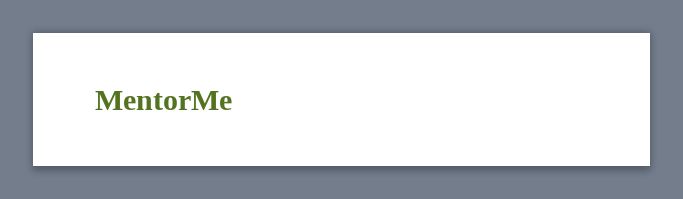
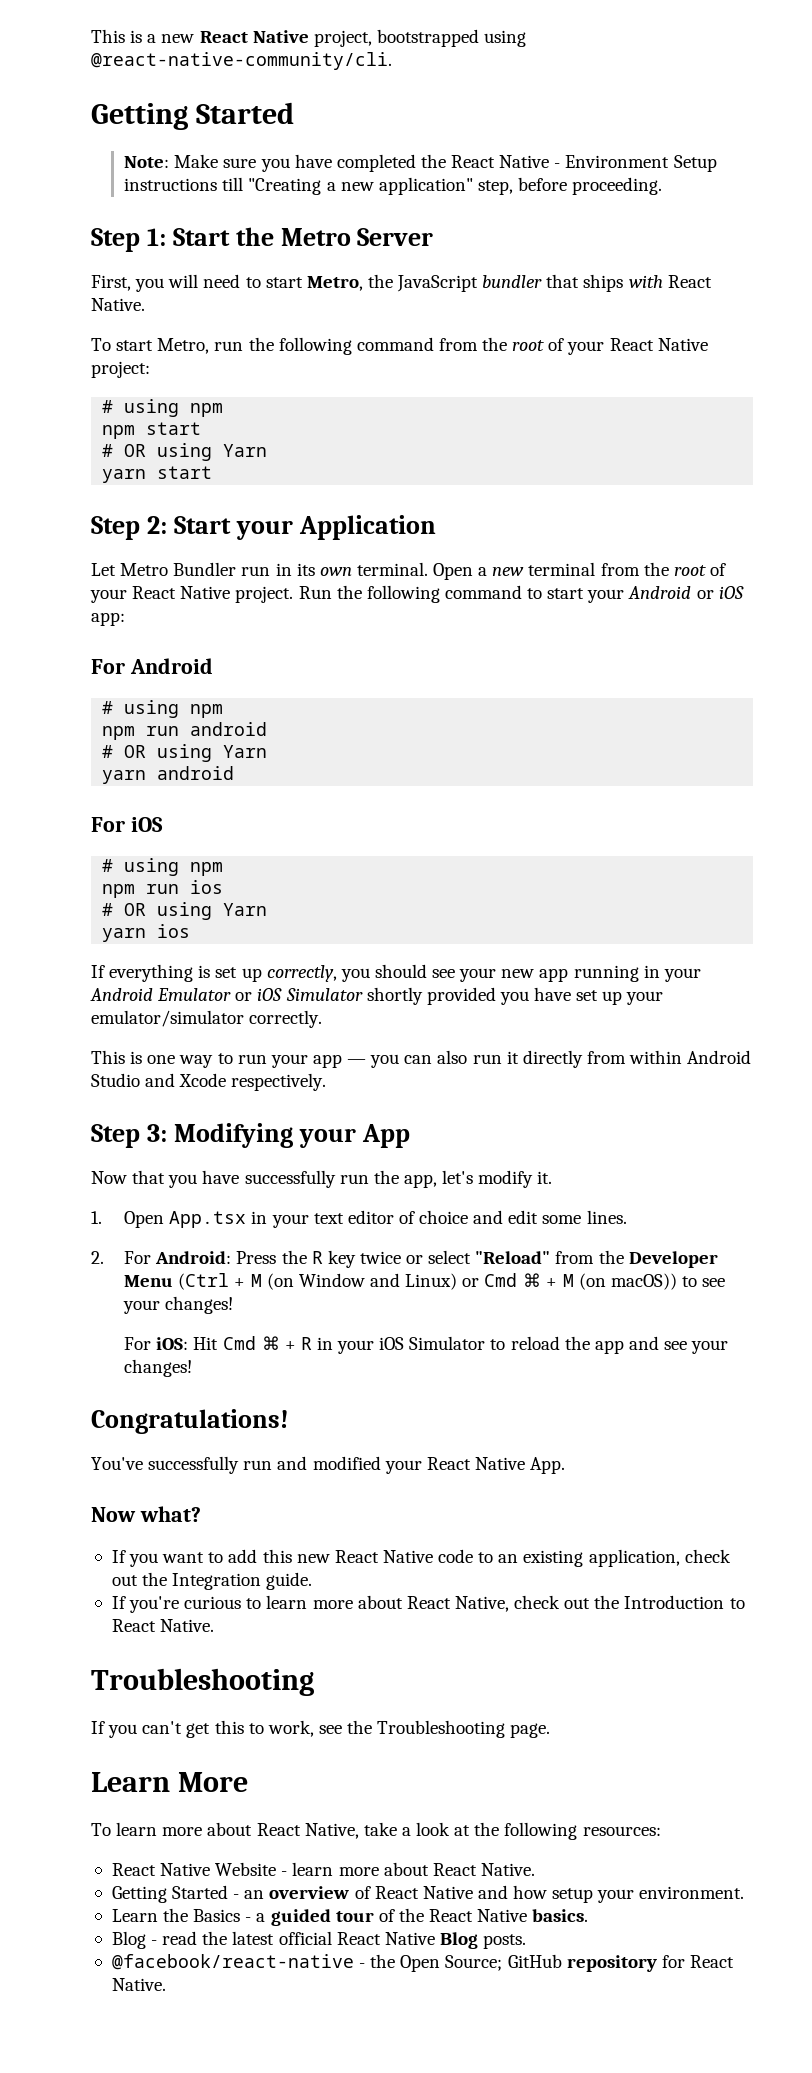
- MentorMe
+ This is a new React Native project, bootstrapped using @react-native-community/cli.
+ Getting Started
+ Note: Make sure you have completed the React Native - Environment Setup instructions till "Creating a new application" step, before proceeding.
+ Step 1: Start the Metro Server
+ First, you will need to start Metro, the JavaScript bundler that ships with React Native.
+ To start Metro, run the following command from the root of your React Native project:
+ # using npm
+ npm start
+ # OR using Yarn
+ yarn start
+ Step 2: Start your Application
+ Let Metro Bundler run in its own terminal. Open a new terminal from the root of your React Native project. Run the following command to start your Android or iOS app:
+ For Android
+ # using npm
+ npm run android
+ # OR using Yarn
+ yarn android
+ For iOS
+ # using npm
+ npm run ios
+ # OR using Yarn
+ yarn ios
+ If everything is set up correctly, you should see your new app running in your Android Emulator or iOS Simulator shortly provided you have set up your emulator/simulator correctly.
+ This is one way to run your app — you can also run it directly from within Android Studio and Xcode respectively.
+ Step 3: Modifying your App
+ Now that you have successfully run the app, let's modify it.
+ 1. Open App.tsx in your text editor of choice and edit some lines.
+ 2. For Android: Press the R key twice or select "Reload" from the Developer Menu (Ctrl + M (on Window and Linux) or Cmd ⌘ + M (on macOS)) to see your changes!
+ For iOS: Hit Cmd ⌘ + R in your iOS Simulator to reload the app and see your changes!
+ Congratulations!
+ You've successfully run and modified your React Native App.
+ Now what?
+ If you want to add this new React Native code to an existing application, check out the Integration guide.
+ If you're curious to learn more about React Native, check out the Introduction to React Native.
+ Troubleshooting
+ If you can't get this to work, see the Troubleshooting page.
+ Learn More
+ To learn more about React Native, take a look at the following resources:
+ React Native Website - learn more about React Native.
+ Getting Started - an overview of React Native and how setup your environment.
+ Learn the Basics - a guided tour of the React Native basics.
+ Blog - read the latest official React Native Blog posts.
+ @facebook/react-native - the Open Source; GitHub repository for React Native.

